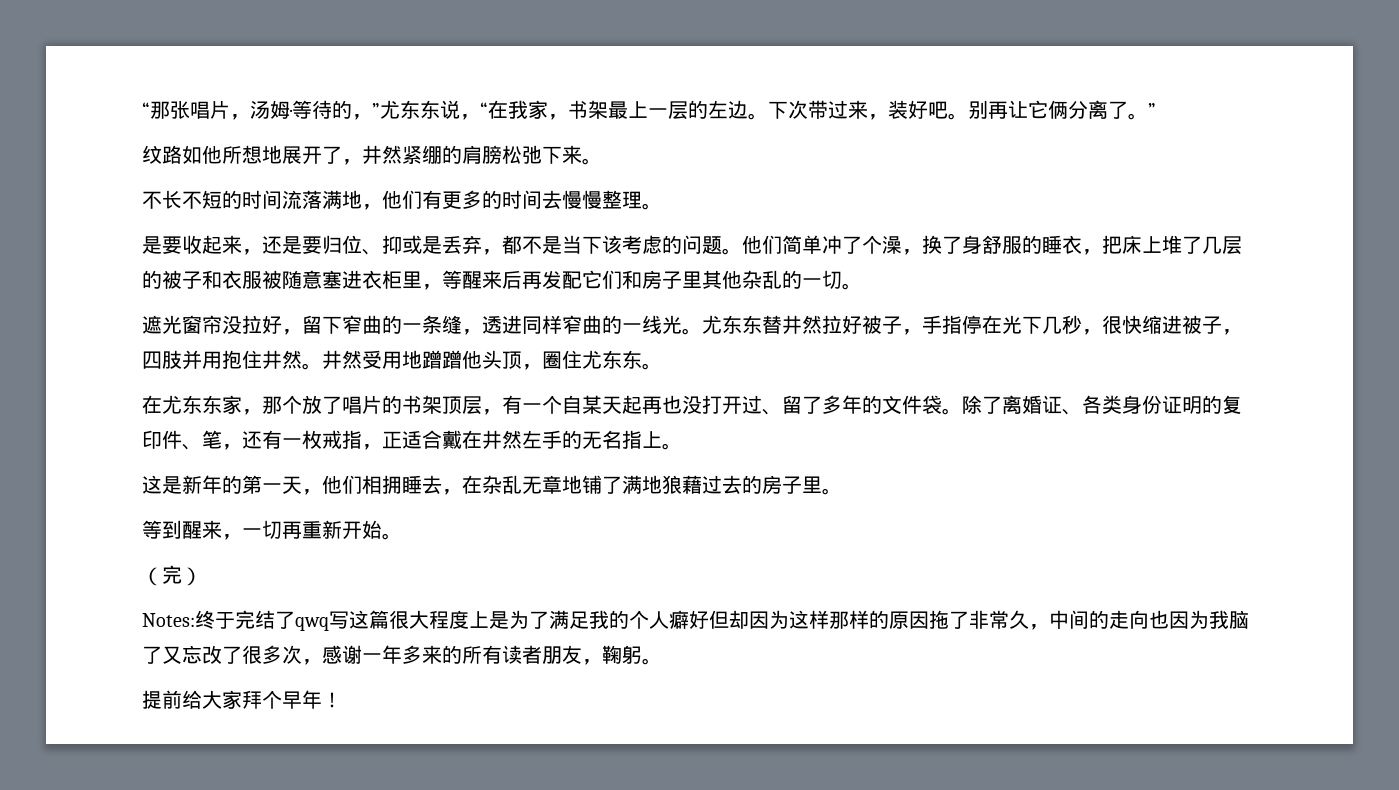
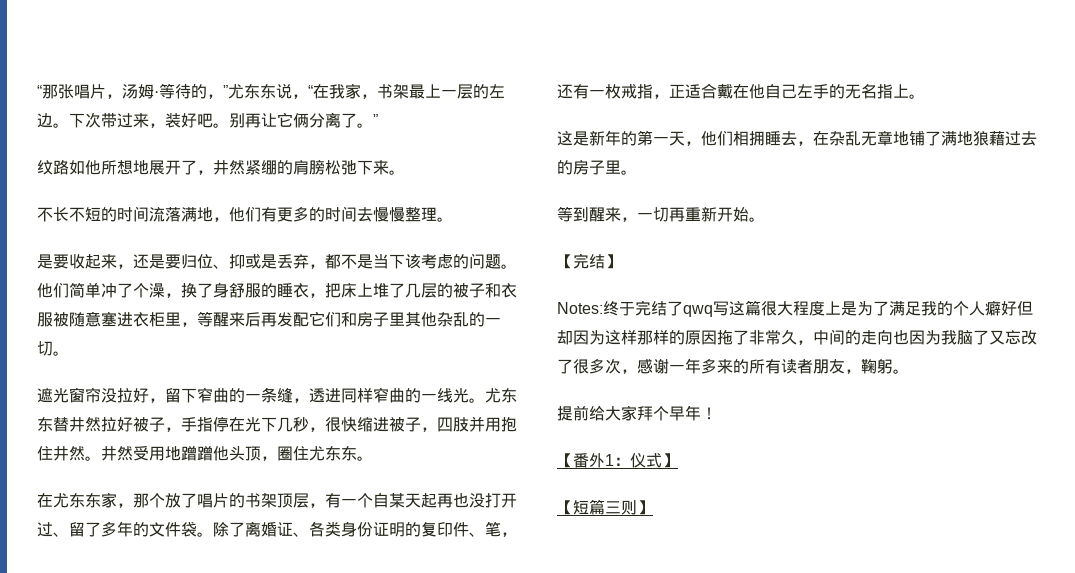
- 除了离婚证、各类身份证明的复印件、笔，还有一枚戒指，正适合戴在井然左手的无名指上。
+ 除了离婚证、各类身份证明的复印件、笔，还有一枚戒指，正适合戴在他自己左手的无名指上。
- （完）
+ 【完结】
+ 【番外1：仪式】
+ 【短篇三则】

